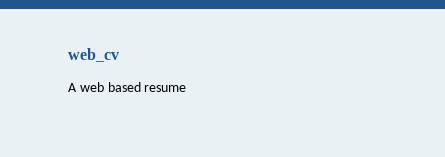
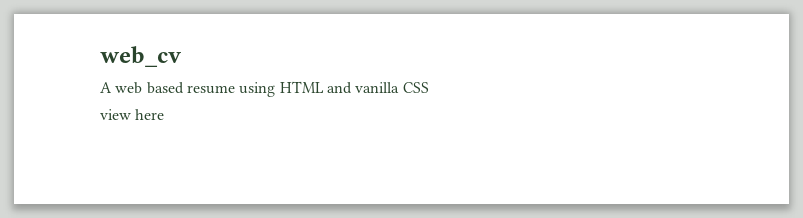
- A web based resume
+ A web based resume using HTML and vanilla CSS
+ view here

